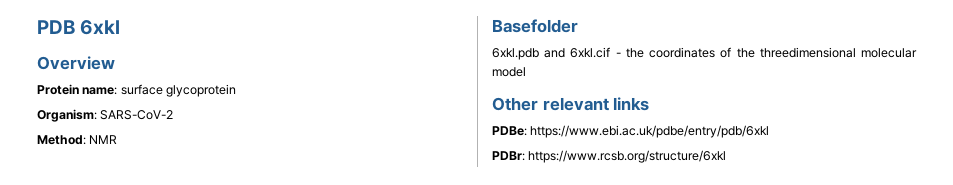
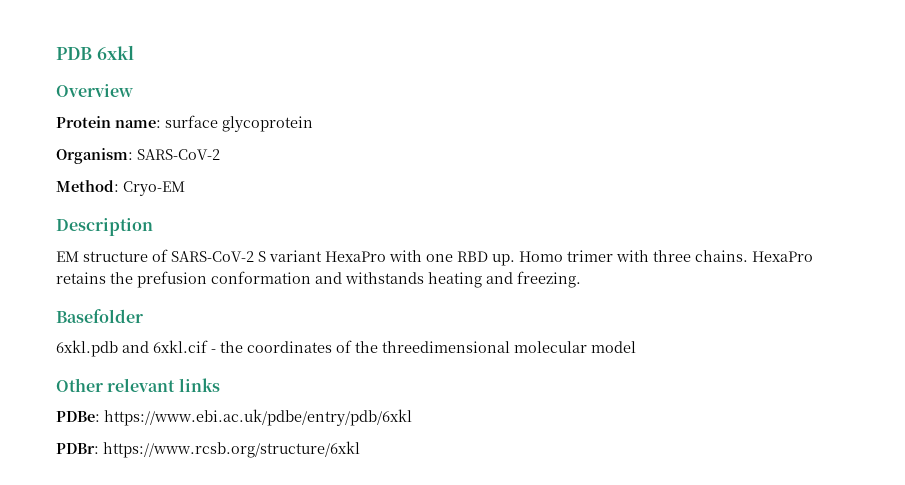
- Method: NMR
+ Method: Cryo-EM
+ Description
+ EM structure of SARS-CoV-2 S variant HexaPro with one RBD up. Homo trimer with three chains. HexaPro retains the prefusion conformation and withstands heating and freezing.

